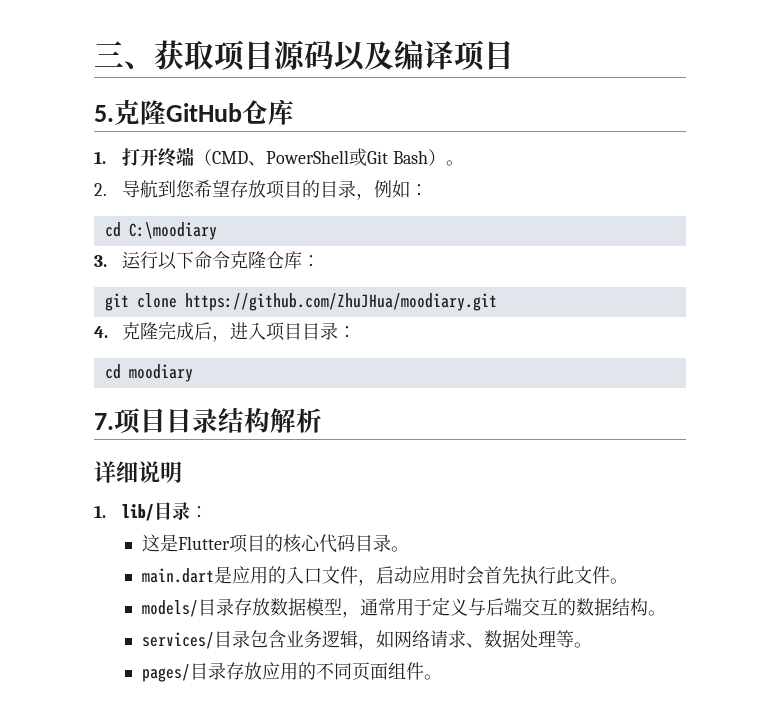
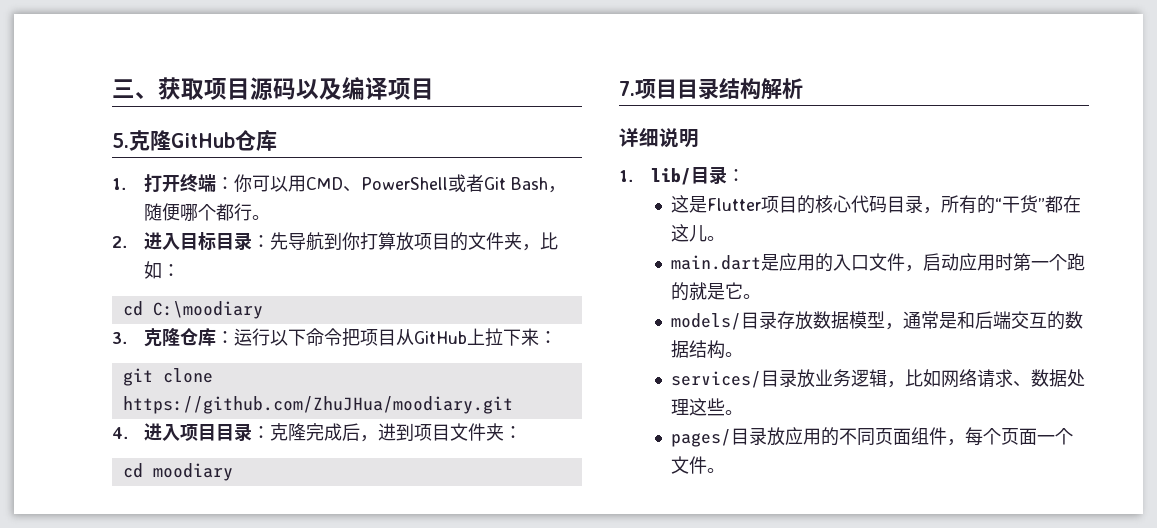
- 1.打开终端（CMD、PowerShell或Git Bash）。
- 2.导航到您希望存放项目的目录，例如：
+ 1.打开终端：你可以用CMD、PowerShell或者Git Bash，随便哪个都行。
+ 2.进入目标目录：先导航到你打算放项目的文件夹，比如：
- 3.运行以下命令克隆仓库：
+ 3.克隆仓库：运行以下命令把项目从GitHub上拉下来：
- 4.克隆完成后，进入项目目录：
+ 4.进入项目目录：克隆完成后，进到项目文件夹：
- 这是Flutter项目的核心代码目录。
+ 这是Flutter项目的核心代码目录，所有的“干货”都在这儿。
- main.dart是应用的入口文件，启动应用时会首先执行此文件。
+ main.dart是应用的入口文件，启动应用时第一个跑的就是它。
- models/目录存放数据模型，通常用于定义与后端交互的数据结构。
+ models/目录存放数据模型，通常是和后端交互的数据结构。
- services/目录包含业务逻辑，如网络请求、数据处理等。
+ services/目录放业务逻辑，比如网络请求、数据处理这些。
- pages/目录存放应用的不同页面组件。
+ pages/目录放应用的不同页面组件，每个页面一个文件。

